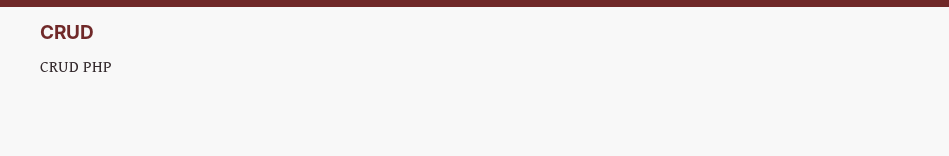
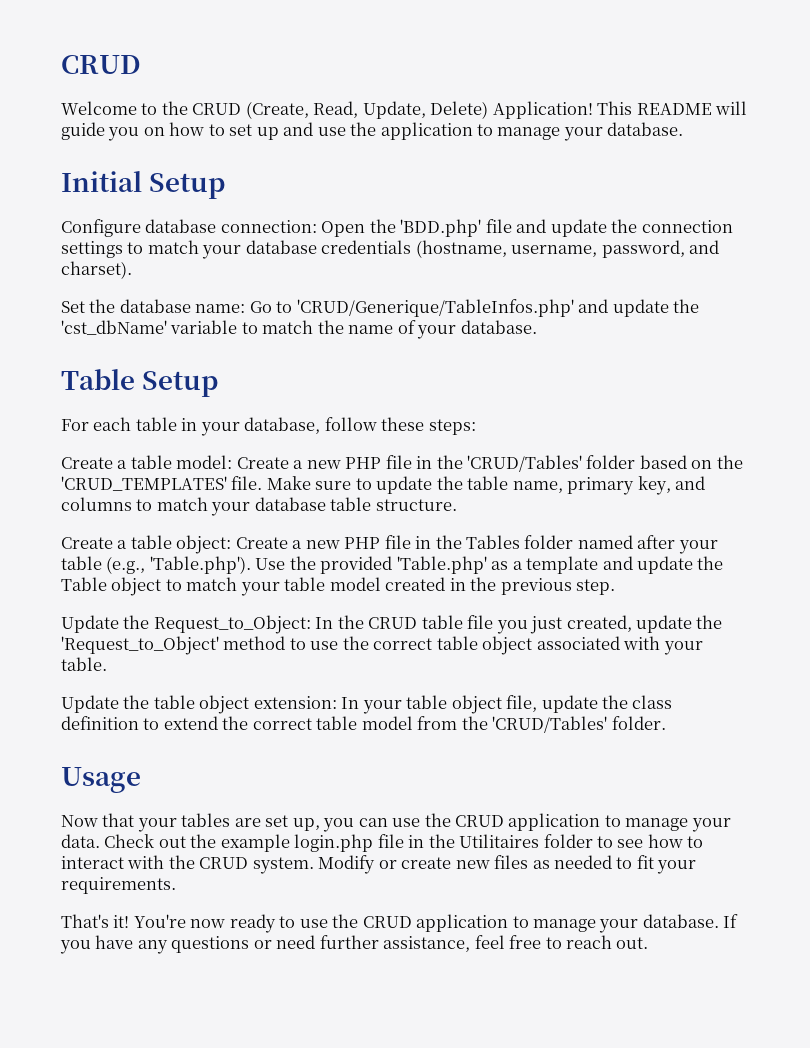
- CRUD PHP
+ Welcome to the CRUD (Create, Read, Update, Delete) Application! This README will guide you on how to set up and use the application to manage your database.
+ Initial Setup
+ Configure database connection: Open the 'BDD.php' file and update the connection settings to match your database credentials (hostname, username, password, and charset).
+ Set the database name: Go to 'CRUD/Generique/TableInfos.php' and update the 'cst_dbName' variable to match the name of your database.
+ Table Setup
+ For each table in your database, follow these steps:
+ Create a table model: Create a new PHP file in the 'CRUD/Tables' folder based on the 'CRUD_TEMPLATES' file. Make sure to update the table name, primary key, and columns to match your database table structure.
+ Create a table object: Create a new PHP file in the Tables folder named after your table (e.g., 'Table.php'). Use the provided 'Table.php' as a template and update the Table object to match your table model created in the previous step.
+ Update the Request_to_Object: In the CRUD table file you just created, update the 'Request_to_Object' method to use the correct table object associated with your table.
+ Update the table object extension: In your table object file, update the class definition to extend the correct table model from the 'CRUD/Tables' folder.
+ Usage
+ Now that your tables are set up, you can use the CRUD application to manage your data. Check out the example login.php file in the Utilitaires folder to see how to interact with the CRUD system. Modify or create new files as needed to fit your requirements.
+ That's it! You're now ready to use the CRUD application to manage your database. If you have any questions or need further assistance, feel free to reach out.

